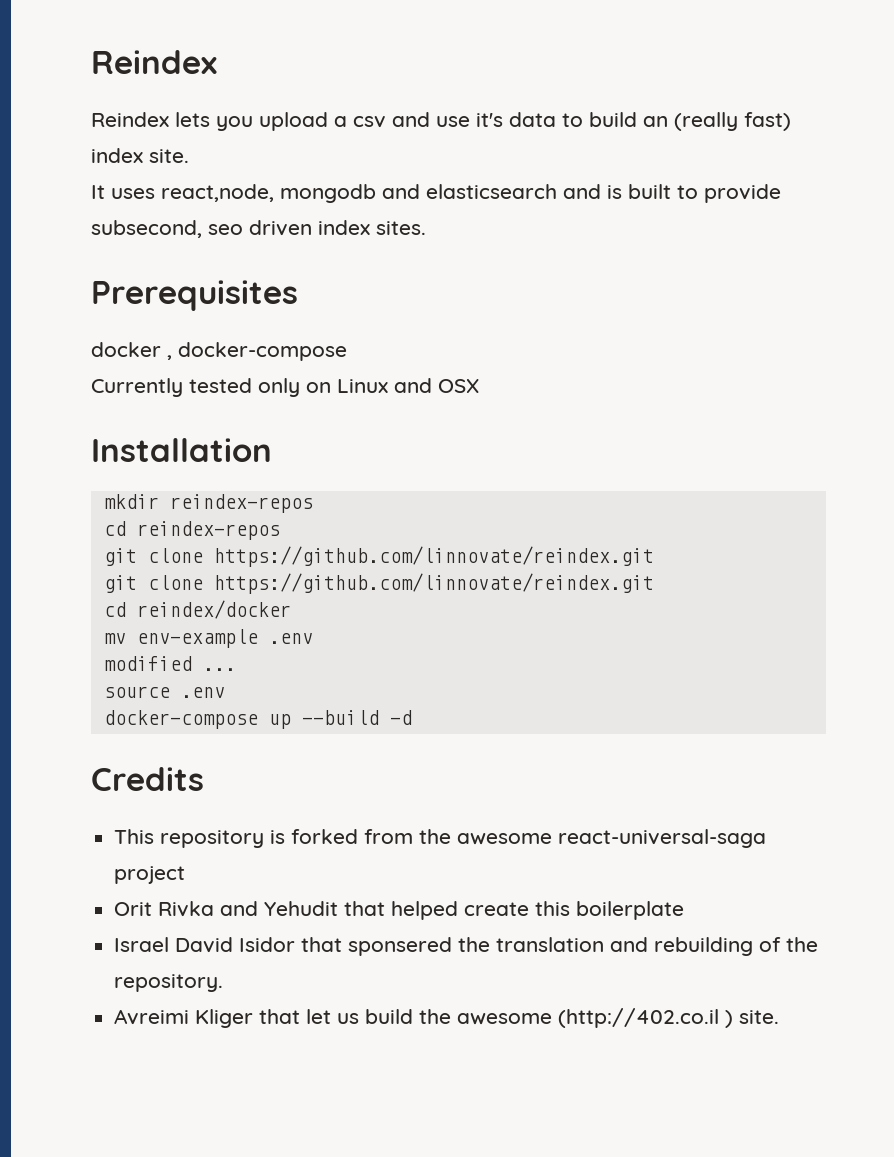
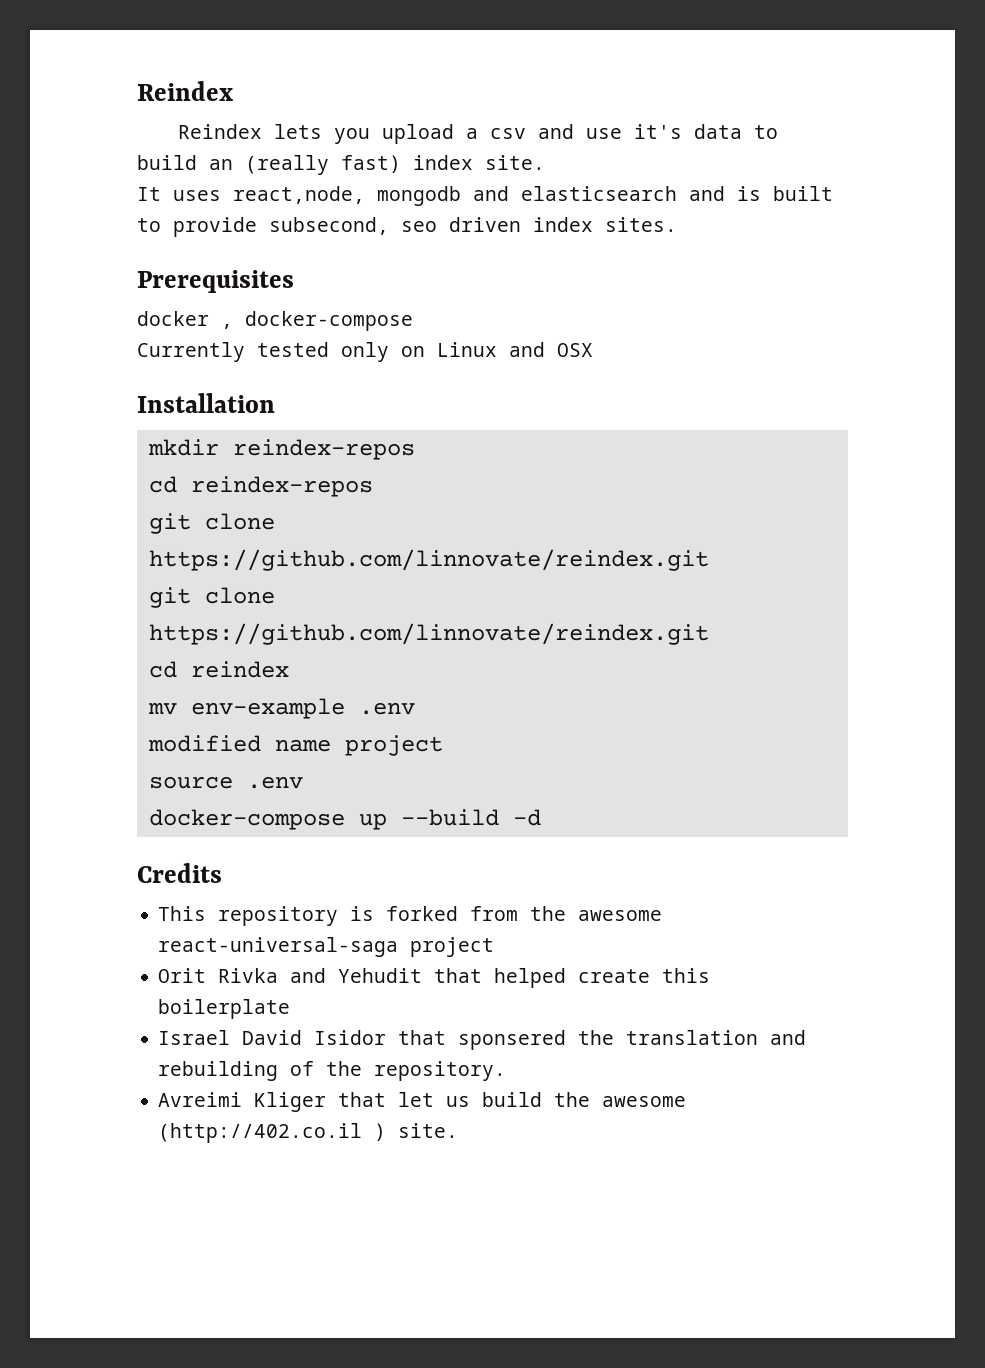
- cd reindex/docker
+ cd reindex
- modified ...
+ modified name project

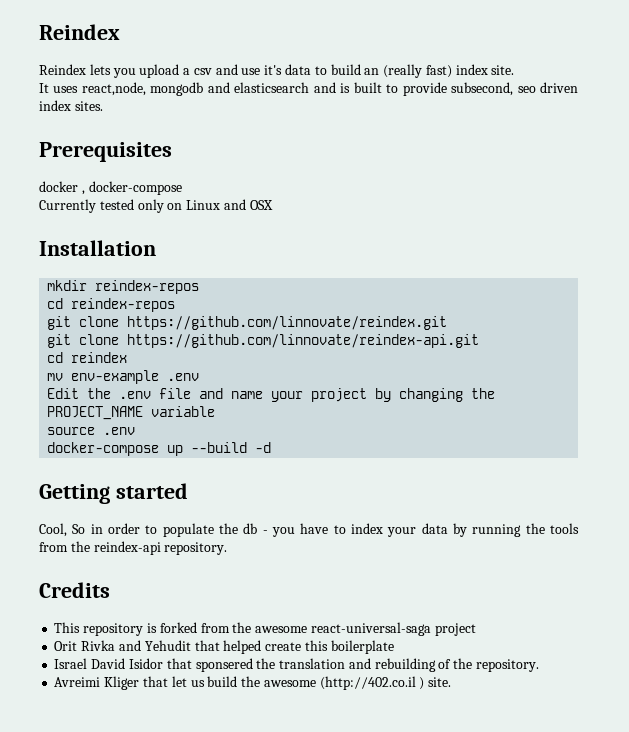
  cd reindex-repos
  git clone https://github.com/linnovate/reindex.git
- git clone https://github.com/linnovate/reindex.git
+ git clone https://github.com/linnovate/reindex-api.git
- modified name project
+ Edit the .env file and name your project by changing the PROJECT_NAME variable
+ Getting started
+ Cool, So in order to populate the db - you have to index your data by running the tools from the reindex-api repository.

